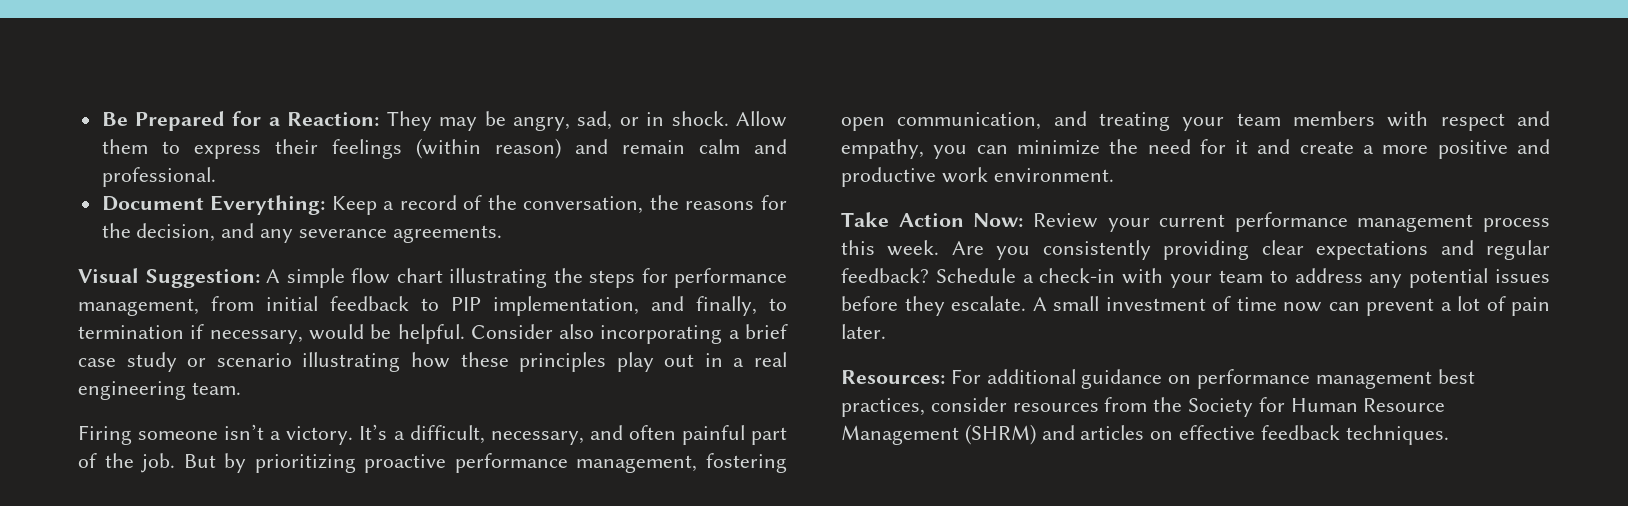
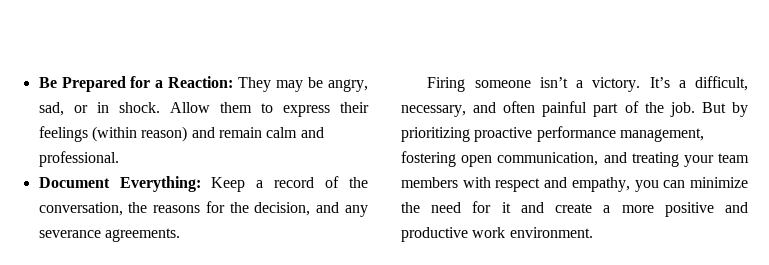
- Visual Suggestion: A simple flow chart illustrating the steps for performance management, from initial feedback to PIP implementation, and finally, to termination if necessary, would be helpful. Consider also incorporating a brief case study or scenario illustrating how these principles play out in a real engineering team.
- Take Action Now: Review your current performance management process this week. Are you consistently providing clear expectations and regular feedback? Schedule a check-in with your team to address any potential issues before they escalate. A small investment of time now can prevent a lot of pain later.
- Resources: For additional guidance on performance management best practices, consider resources from the Society for Human Resource Management (SHRM) and articles on effective feedback techniques.

